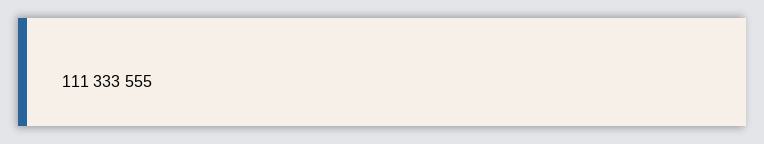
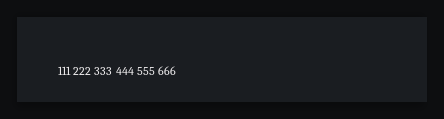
- 111 333 555
+ 111 222 333 444 555 666

